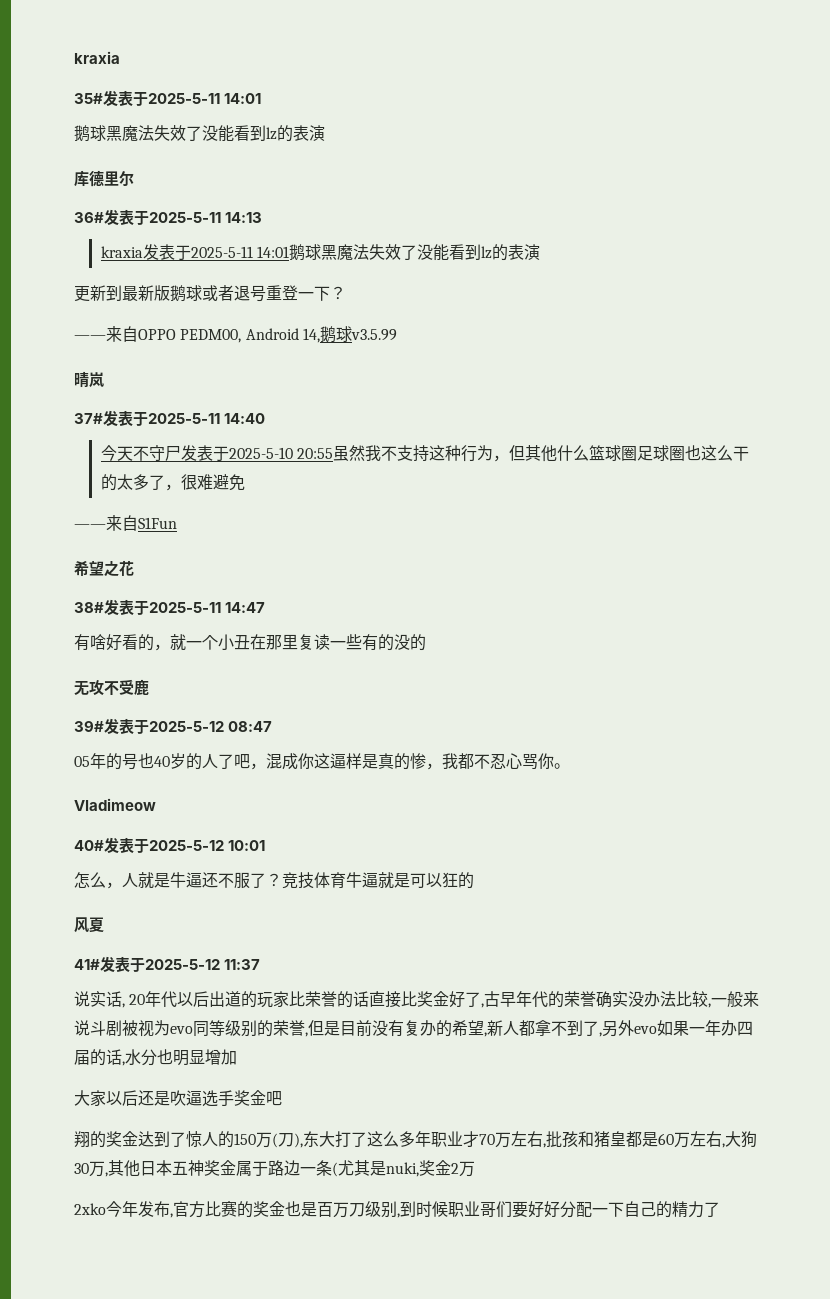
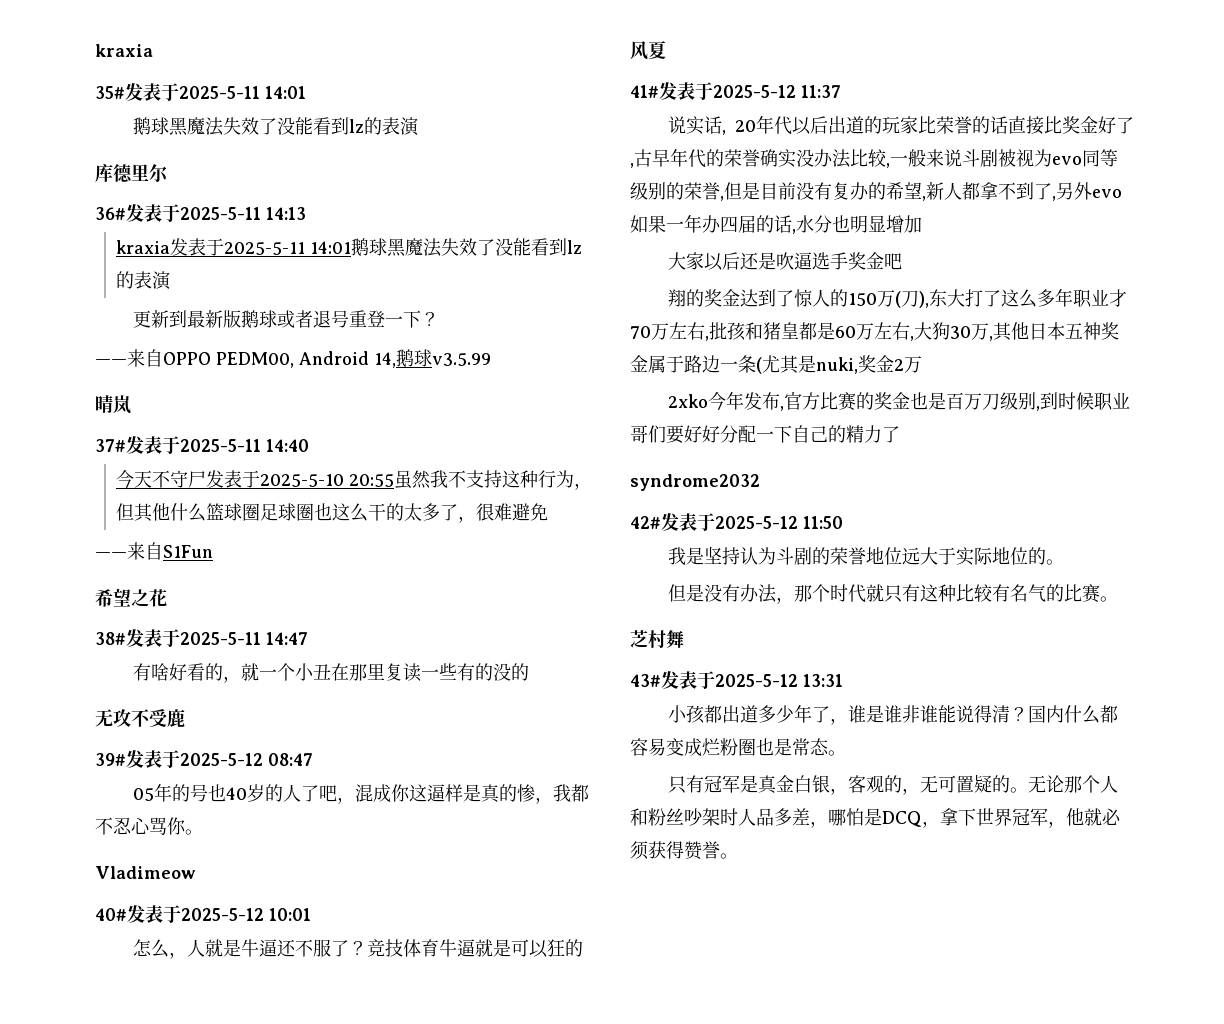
+ syndrome2032
+ 42#发表于2025-5-12 11:50
+ 我是坚持认为斗剧的荣誉地位远大于实际地位的。
+ 但是没有办法，那个时代就只有这种比较有名气的比赛。
+ 芝村舞
+ 43#发表于2025-5-12 13:31
+ 小孩都出道多少年了，谁是谁非谁能说得清？国内什么都容易变成烂粉圈也是常态。
+ 只有冠军是真金白银，客观的，无可置疑的。无论那个人和粉丝吵架时人品多差，哪怕是DCQ，拿下世界冠军，他就必须获得赞誉。

